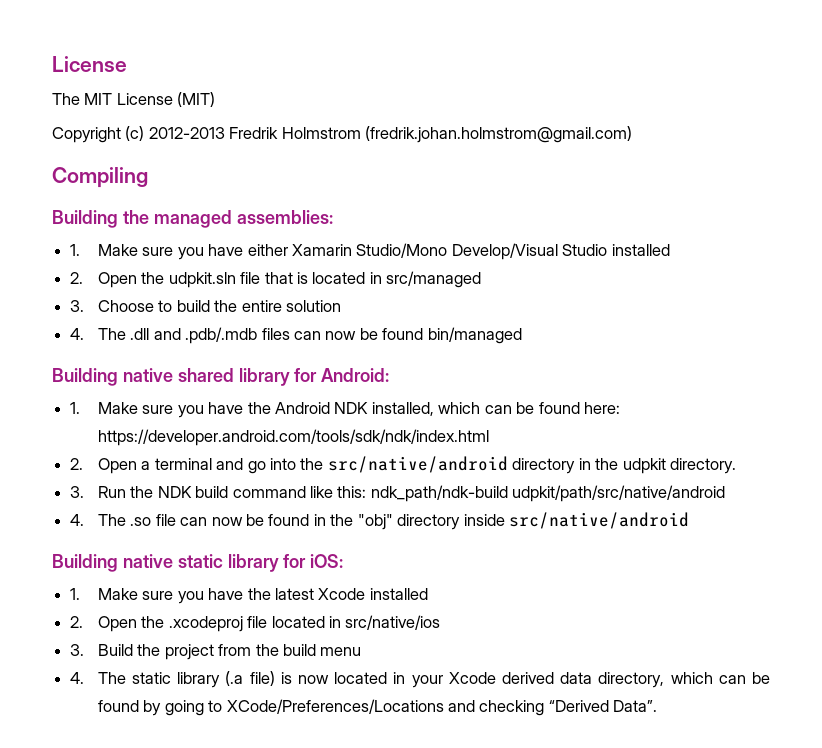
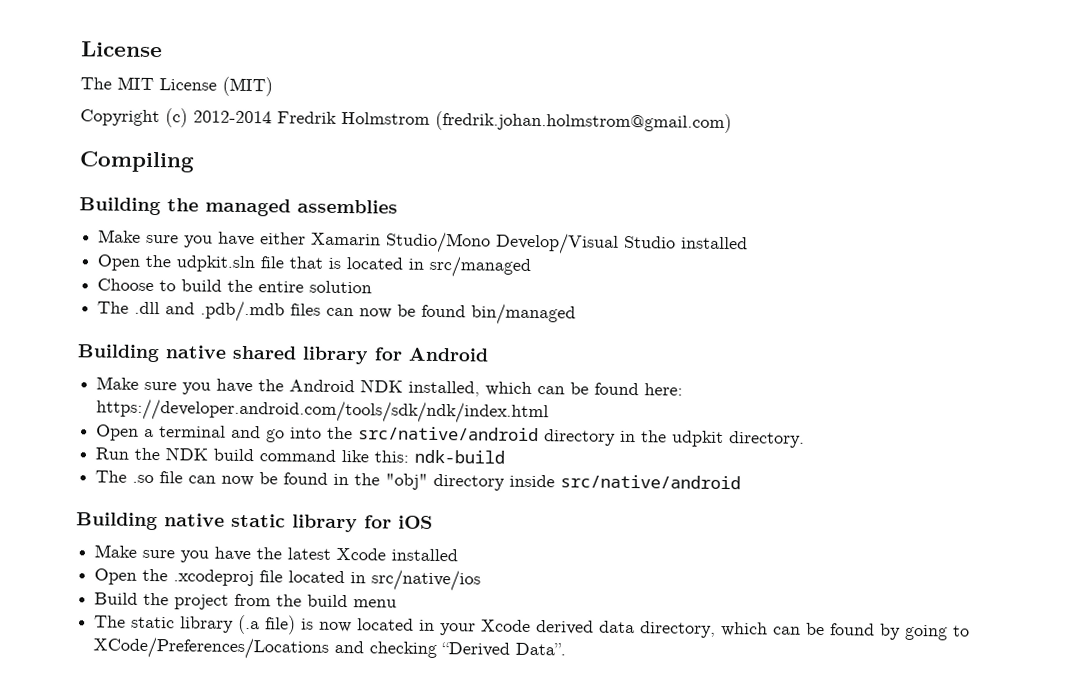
- Copyright (c) 2012-2013 Fredrik Holmstrom (fredrik.johan.holmstrom@gmail.com)
+ Copyright (c) 2012-2014 Fredrik Holmstrom (fredrik.johan.holmstrom@gmail.com)
- Building the managed assemblies:
- 1. Make sure you have either Xamarin Studio/Mono Develop/Visual Studio installed
+ Building the managed assemblies
+ Make sure you have either Xamarin Studio/Mono Develop/Visual Studio installed
- 2. Open the udpkit.sln file that is located in src/managed
+ Open the udpkit.sln file that is located in src/managed
- 3. Choose to build the entire solution
+ Choose to build the entire solution
- 4. The .dll and .pdb/.mdb files can now be found bin/managed
+ The .dll and .pdb/.mdb files can now be found bin/managed
- Building native shared library for Android:
- 1. Make sure you have the Android NDK installed, which can be found here: https://developer.android.com/tools/sdk/ndk/index.html
+ Building native shared library for Android
+ Make sure you have the Android NDK installed, which can be found here: https://developer.android.com/tools/sdk/ndk/index.html
- 2. Open a terminal and go into the src/native/android directory in the udpkit directory.
+ Open a terminal and go into the src/native/android directory in the udpkit directory.
- 3. Run the NDK build command like this: ndk_path/ndk-build udpkit/path/src/native/android
- 4. The .so file can now be found in the "obj" directory inside src/native/android
+ Run the NDK build command like this: ndk-build
+ The .so file can now be found in the "obj" directory inside src/native/android
- Building native static library for iOS:
- 1. Make sure you have the latest Xcode installed
+ Building native static library for iOS
+ Make sure you have the latest Xcode installed
- 2. Open the .xcodeproj file located in src/native/ios
+ Open the .xcodeproj file located in src/native/ios
- 3. Build the project from the build menu
+ Build the project from the build menu
- 4. The static library (.a file) is now located in your Xcode derived data directory, which can be found by going to XCode/Preferences/Locations and checking “Derived Data”.
+ The static library (.a file) is now located in your Xcode derived data directory, which can be found by going to XCode/Preferences/Locations and checking “Derived Data”.

